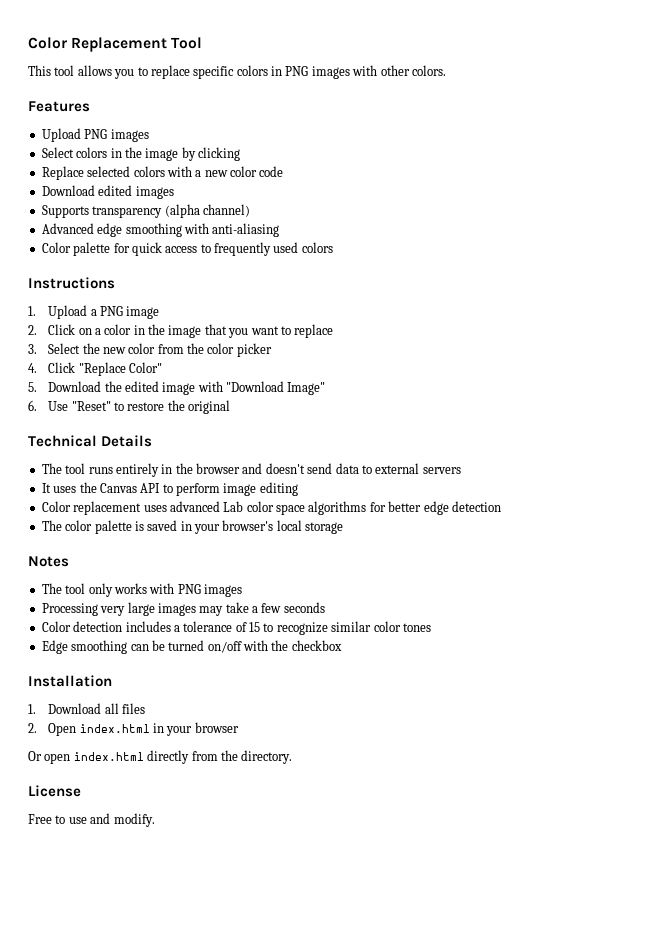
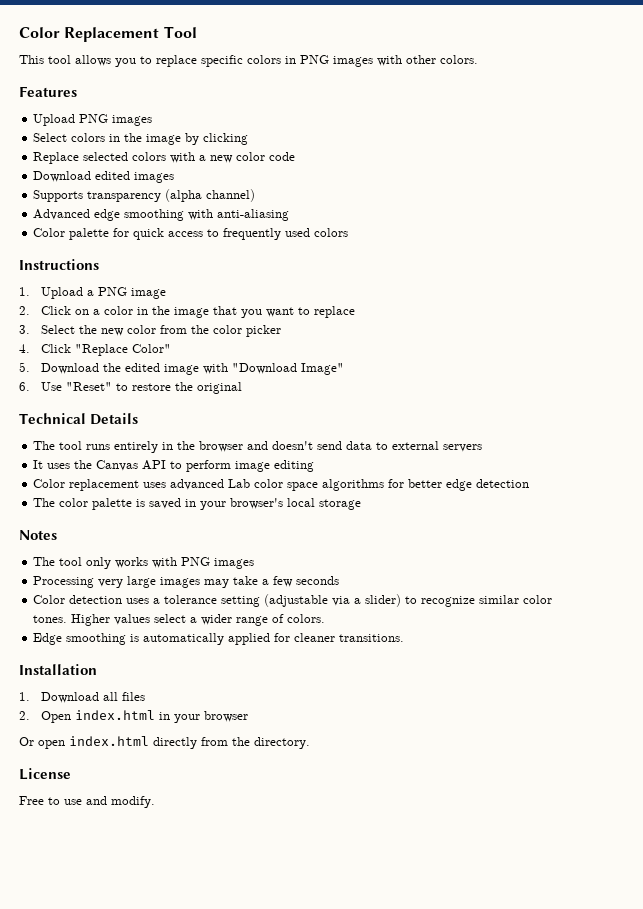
- Color detection includes a tolerance of 15 to recognize similar color tones
- Edge smoothing can be turned on/off with the checkbox
+ Color detection uses a tolerance setting (adjustable via a slider) to recognize similar color tones. Higher values select a wider range of colors.
+ Edge smoothing is automatically applied for cleaner transitions.

